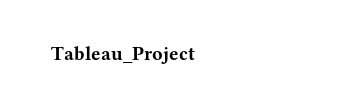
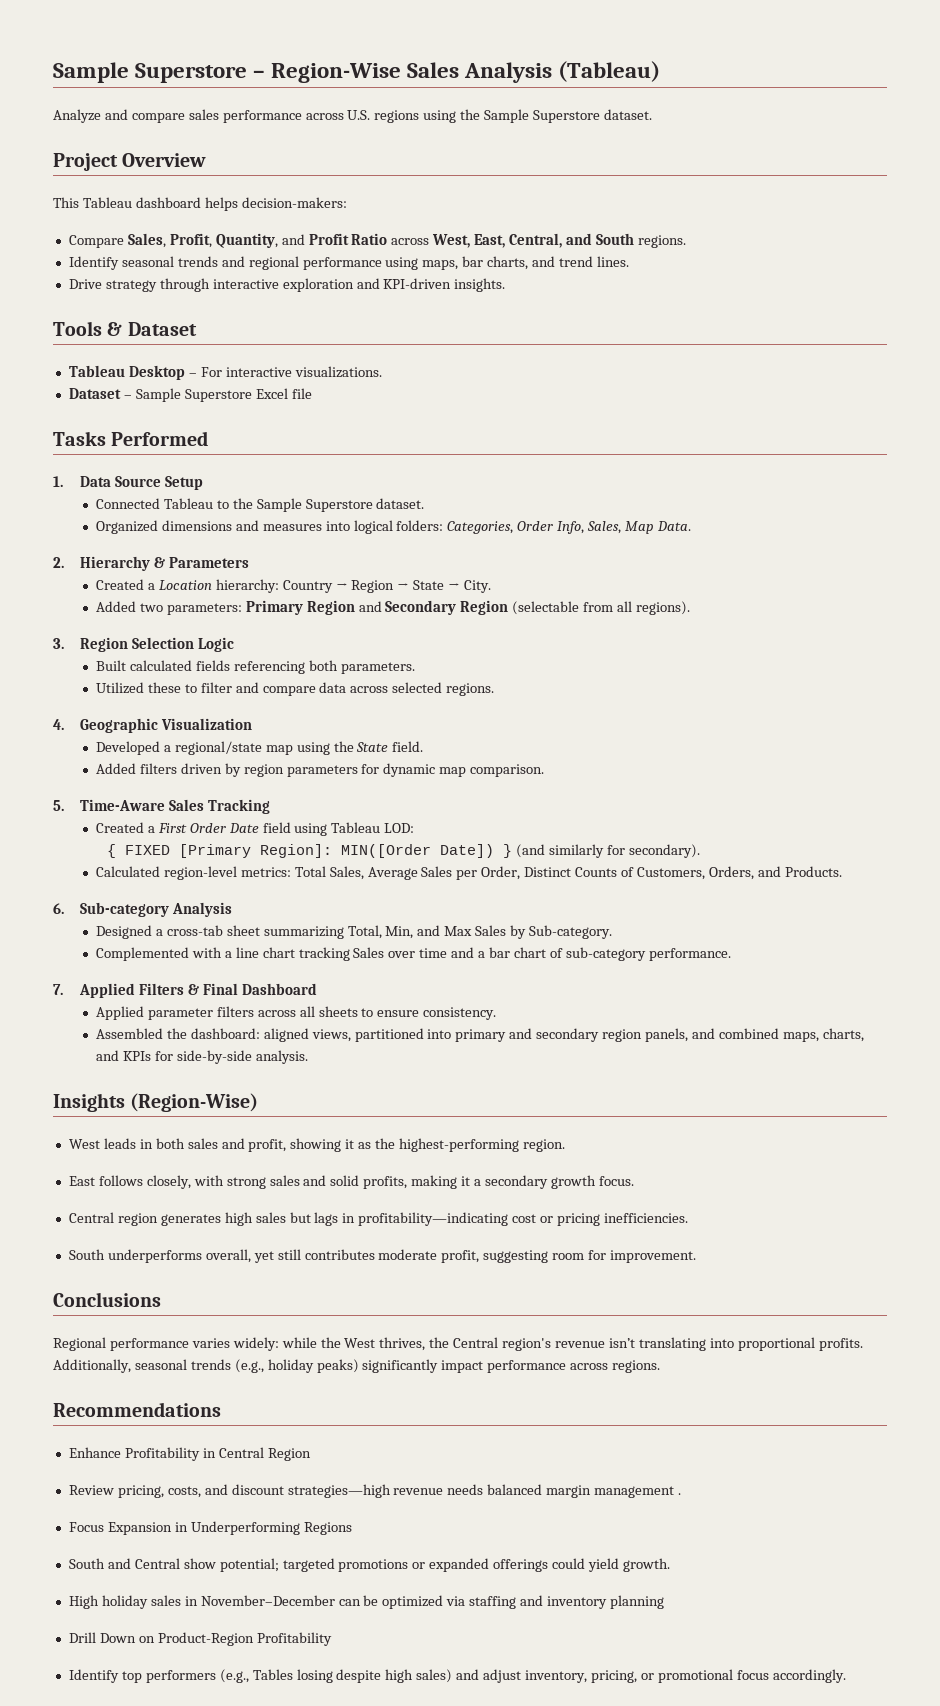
- Tableau_Project
+ Sample Superstore – Region-Wise Sales Analysis (Tableau)
+ Analyze and compare sales performance across U.S. regions using the Sample Superstore dataset.
+ Project Overview
+ This Tableau dashboard helps decision-makers:
+ Compare Sales, Profit, Quantity, and Profit Ratio across West, East, Central, and South regions.
+ Identify seasonal trends and regional performance using maps, bar charts, and trend lines.
+ Drive strategy through interactive exploration and KPI-driven insights.
+ Tools & Dataset
+ Tableau Desktop – For interactive visualizations.
+ Dataset – Sample Superstore Excel file
+ Tasks Performed
+ 1. Data Source Setup
+ Connected Tableau to the Sample Superstore dataset.
+ Organized dimensions and measures into logical folders: Categories, Order Info, Sales, Map Data.
+ 2. Hierarchy & Parameters
+ Created a Location hierarchy: Country → Region → State → City.
+ Added two parameters: Primary Region and Secondary Region (selectable from all regions).
+ 3. Region Selection Logic
+ Built calculated fields referencing both parameters.
+ Utilized these to filter and compare data across selected regions.
+ 4. Geographic Visualization
+ Developed a regional/state map using the State field.
+ Added filters driven by region parameters for dynamic map comparison.
+ 5. Time-Aware Sales Tracking
+ Created a First Order Date field using Tableau LOD:
+ { FIXED [Primary Region]: MIN([Order Date]) } (and similarly for secondary).
+ Calculated region-level metrics: Total Sales, Average Sales per Order, Distinct Counts of Customers, Orders, and Products.
+ 6. Sub-category Analysis
+ Designed a cross-tab sheet summarizing Total, Min, and Max Sales by Sub-category.
+ Complemented with a line chart tracking Sales over time and a bar chart of sub-category performance.
+ 7. Applied Filters & Final Dashboard
+ Applied parameter filters across all sheets to ensure consistency.
+ Assembled the dashboard: aligned views, partitioned into primary and secondary region panels, and combined maps, charts, and KPIs for side-by-side analysis.
+ Insights (Region-Wise)
+ West leads in both sales and profit, showing it as the highest-performing region.
+ East follows closely, with strong sales and solid profits, making it a secondary growth focus.
+ Central region generates high sales but lags in profitability—indicating cost or pricing inefficiencies.
+ South underperforms overall, yet still contributes moderate profit, suggesting room for improvement.
+ Conclusions
+ Regional performance varies widely: while the West thrives, the Central region's revenue isn’t translating into proportional profits. Additionally, seasonal trends (e.g., holiday peaks) significantly impact performance across regions.
+ Recommendations
+ Enhance Profitability in Central Region
+ Review pricing, costs, and discount strategies—high revenue needs balanced margin management .
+ Focus Expansion in Underperforming Regions
+ South and Central show potential; targeted promotions or expanded offerings could yield growth.
+ High holiday sales in November–December can be optimized via staffing and inventory planning
+ Drill Down on Product-Region Profitability
+ Identify top performers (e.g., Tables losing despite high sales) and adjust inventory, pricing, or promotional focus accordingly.

